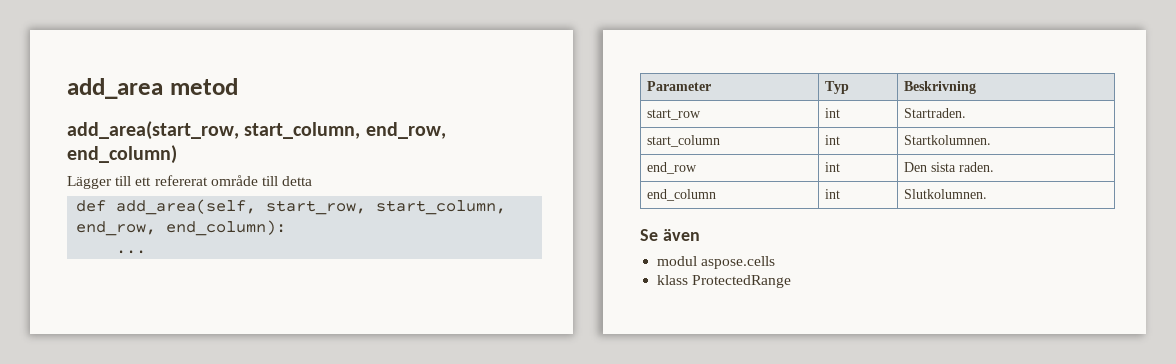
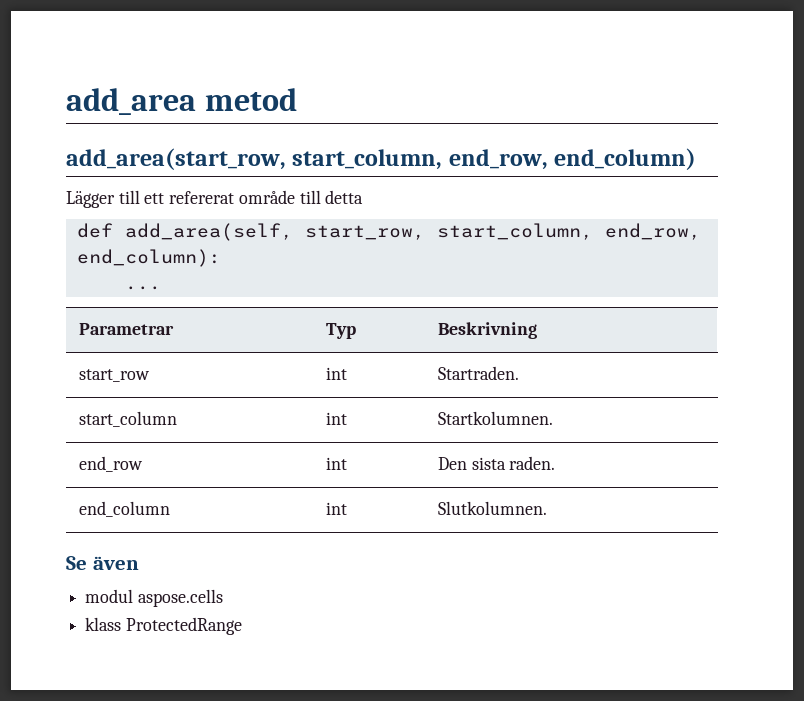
- Parameter | Typ | Beskrivning
+ Parametrar | Typ | Beskrivning

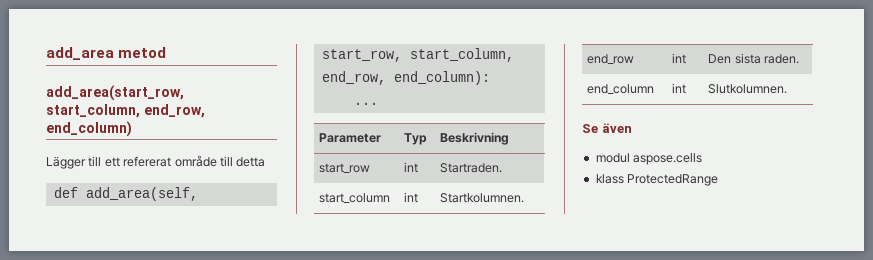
- Parametrar | Typ | Beskrivning
+ Parameter | Typ | Beskrivning

